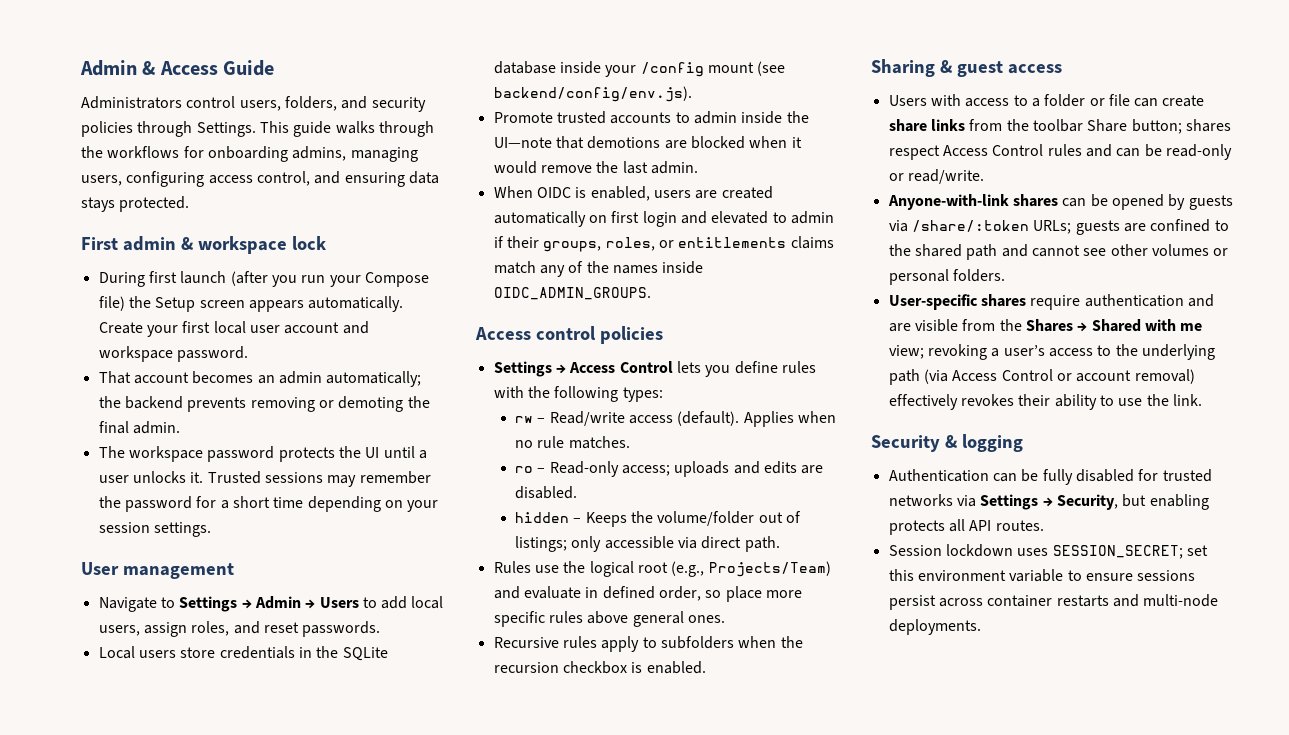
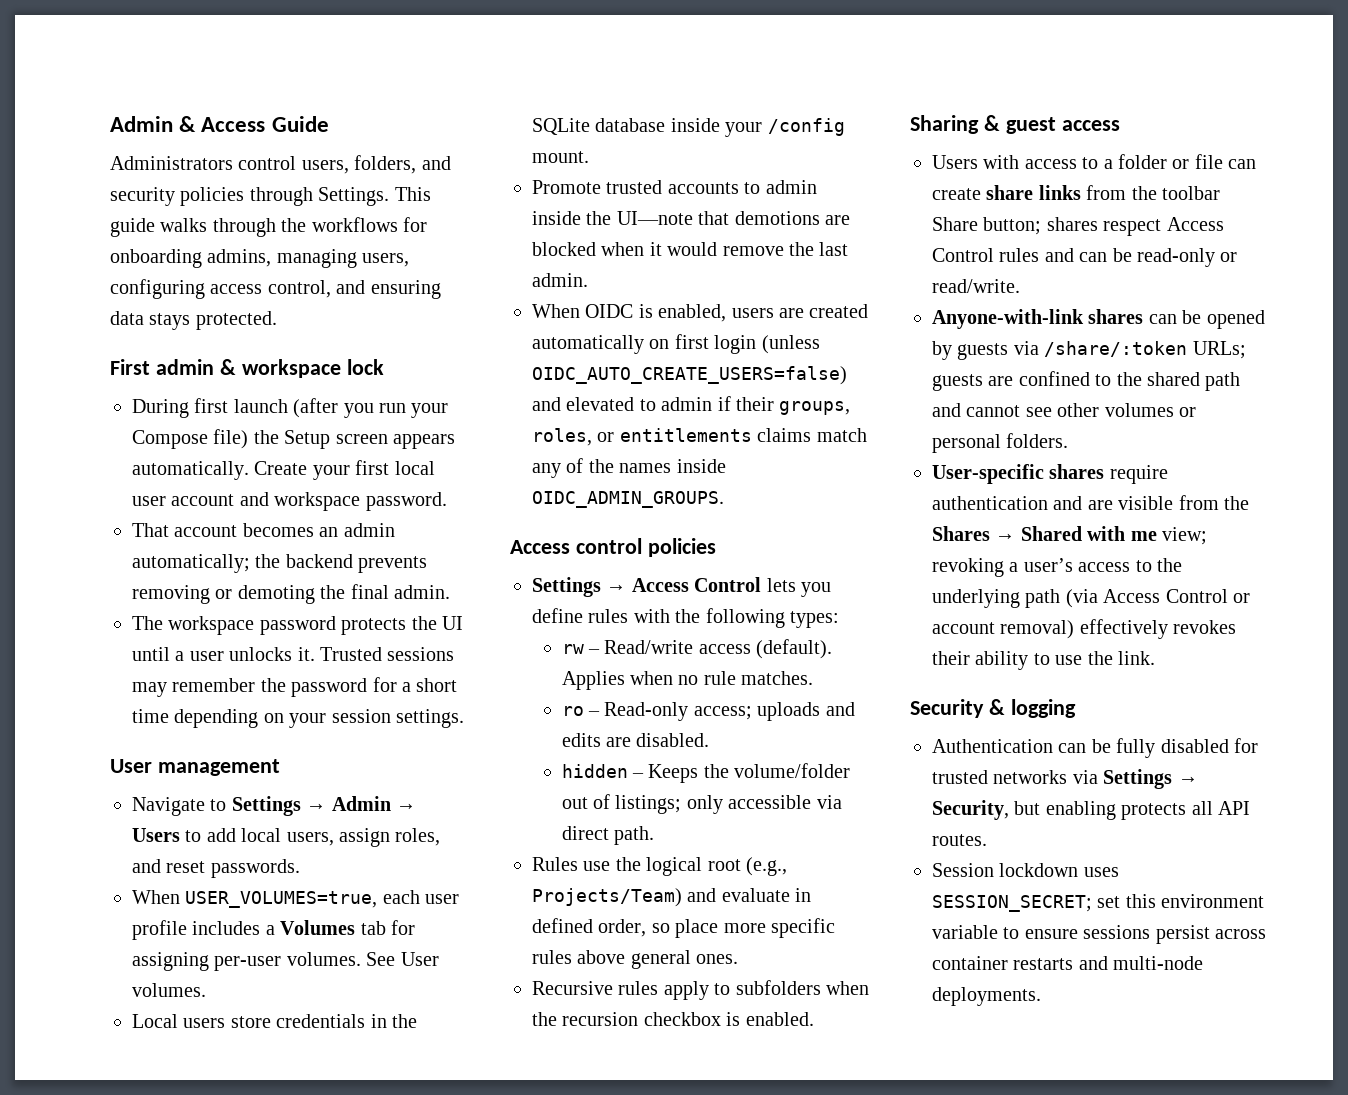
+ When USER_VOLUMES=true, each user profile includes a Volumes tab for assigning per-user volumes. See User volumes.
- Local users store credentials in the SQLite database inside your /config mount (see backend/config/env.js).
+ Local users store credentials in the SQLite database inside your /config mount.
- When OIDC is enabled, users are created automatically on first login and elevated to admin if their groups, roles, or entitlements claims match any of the names inside OIDC_ADMIN_GROUPS.
+ When OIDC is enabled, users are created automatically on first login (unless OIDC_AUTO_CREATE_USERS=false) and elevated to admin if their groups, roles, or entitlements claims match any of the names inside OIDC_ADMIN_GROUPS.

